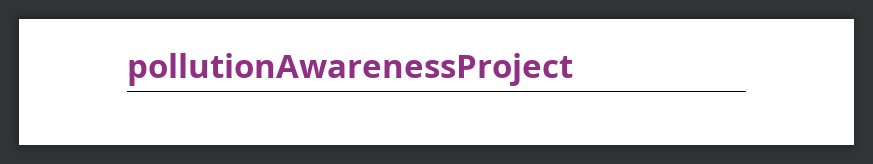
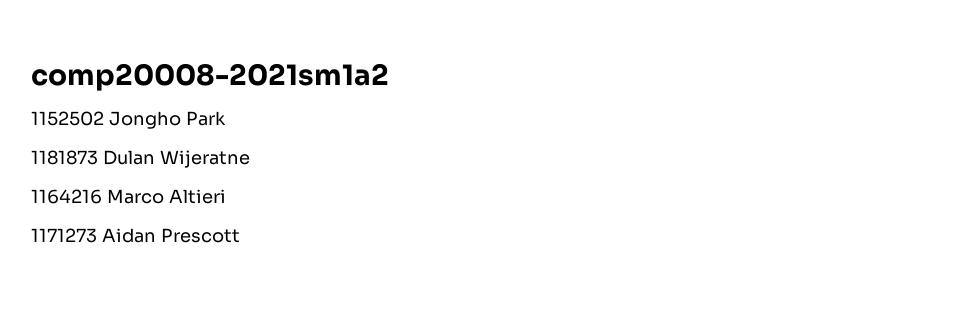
- pollutionAwarenessProject
+ comp20008-2021sm1a2
+ 1152502 Jongho Park
+ 1181873 Dulan Wijeratne
+ 1164216 Marco Altieri
+ 1171273 Aidan Prescott

